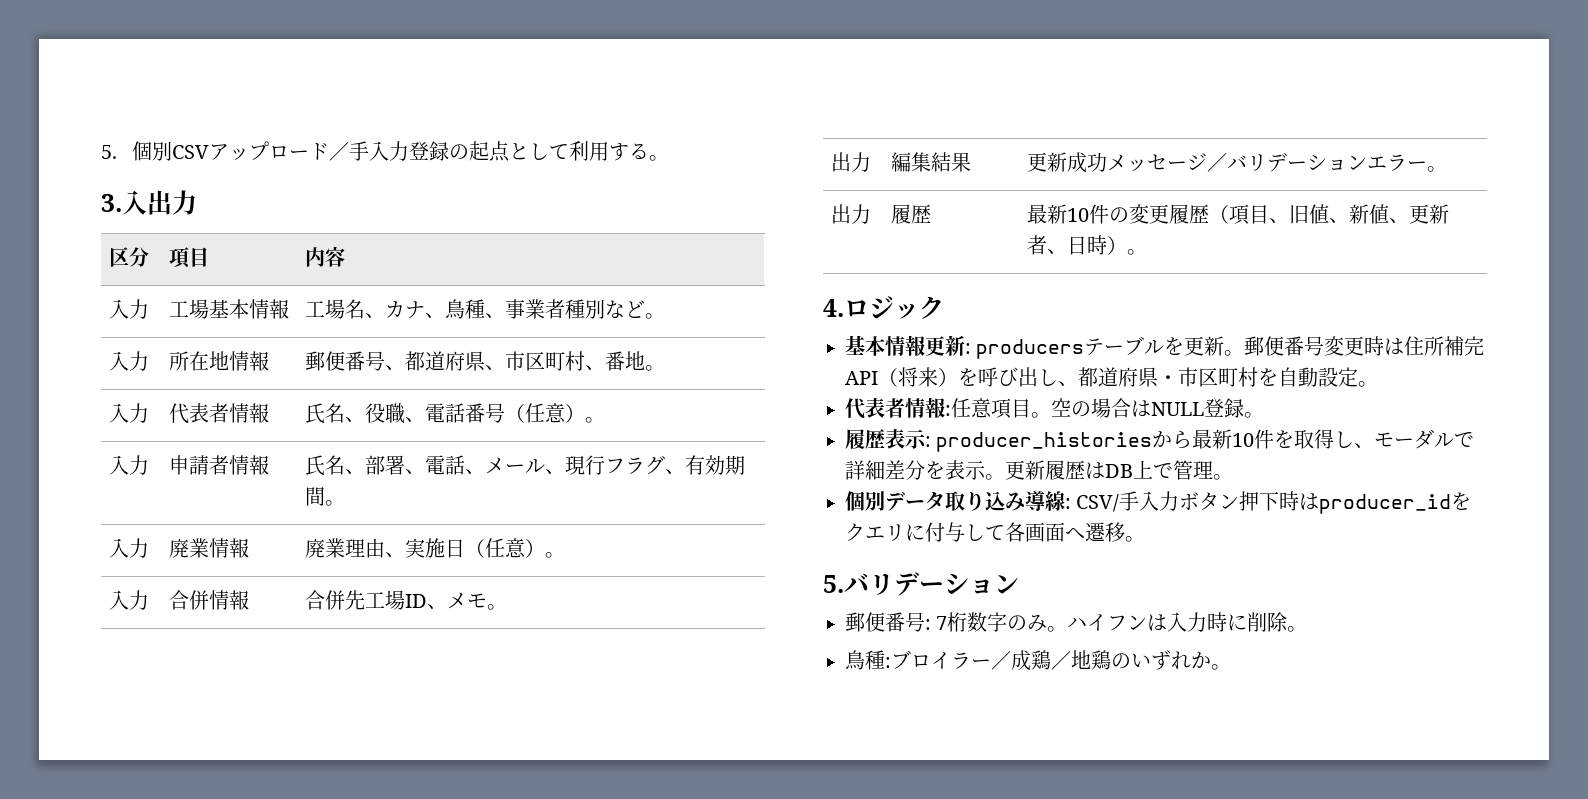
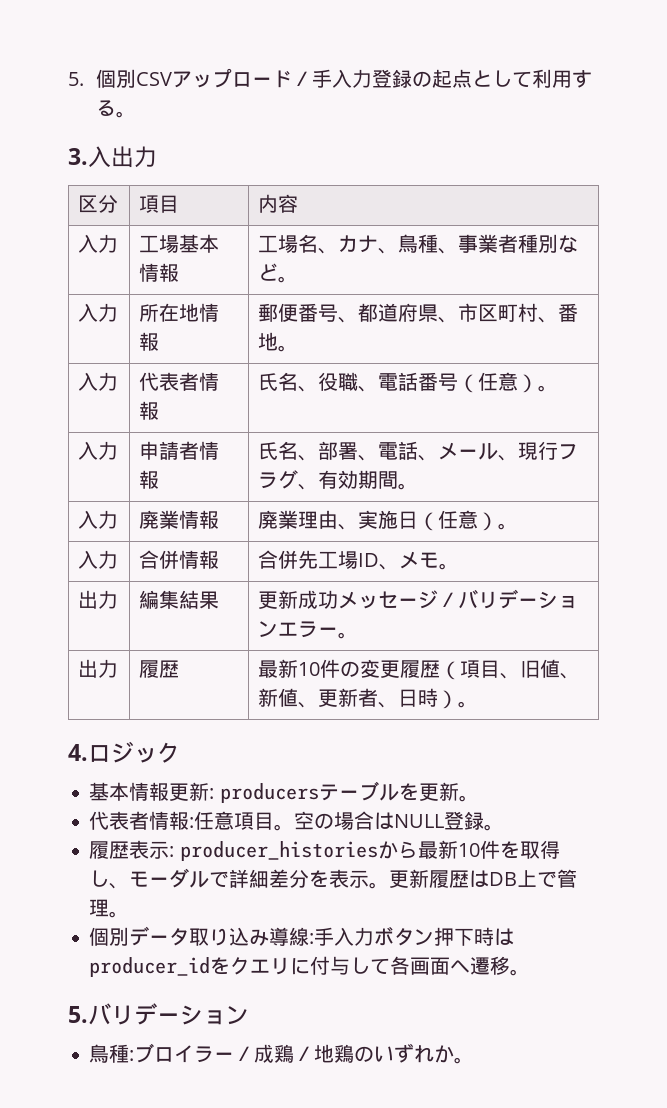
- 郵便番号変更時は住所補完API（将来）を呼び出し、都道府県・市区町村を自動設定。
- 個別データ取り込み導線: CSV/手入力ボタン押下時はproducer_idをクエリに付与して各画面へ遷移。
+ 個別データ取り込み導線:手入力ボタン押下時はproducer_idをクエリに付与して各画面へ遷移。
- 郵便番号: 7桁数字のみ。ハイフンは入力時に削除。

